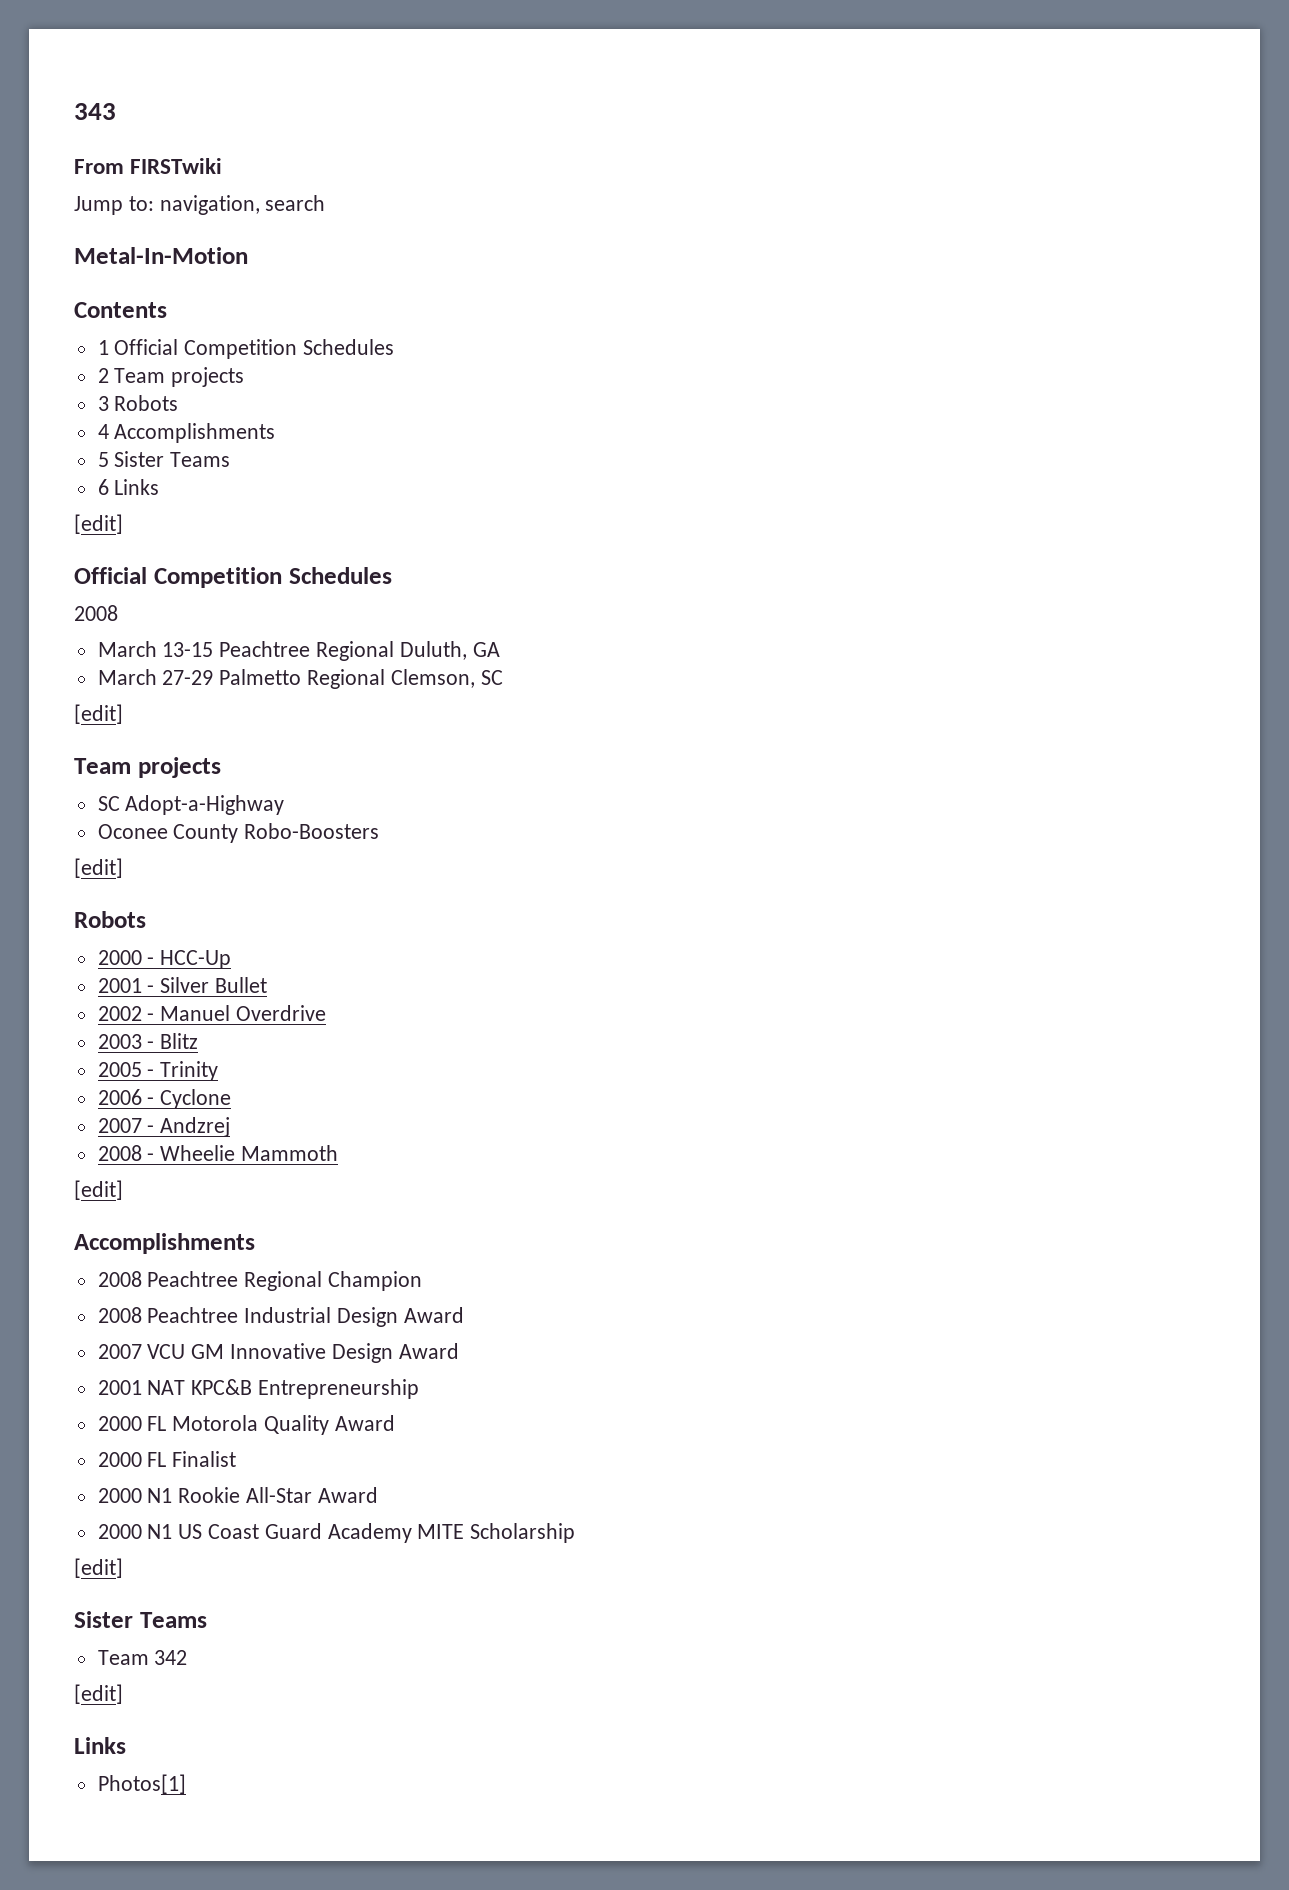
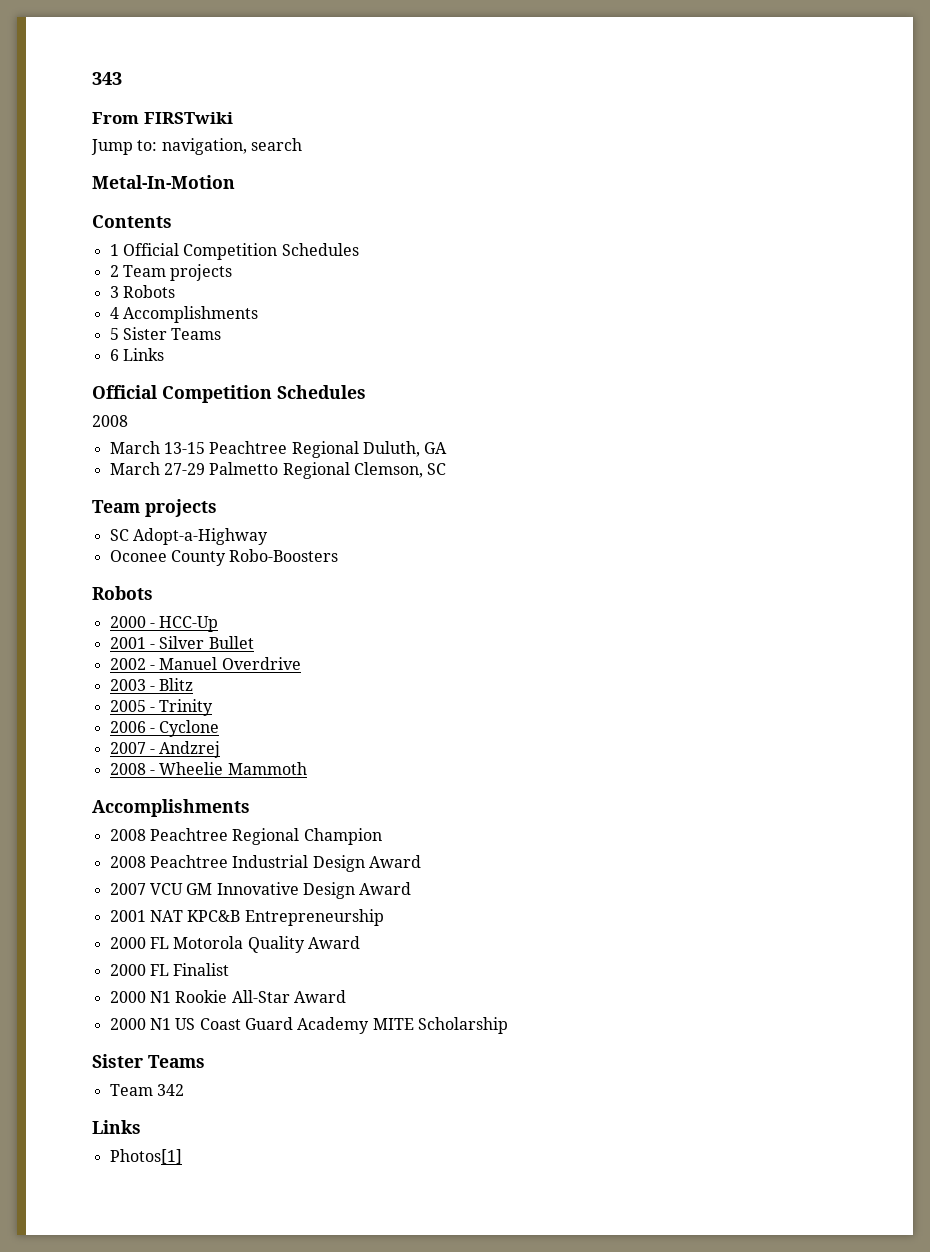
  6 Links
- [edit]
  March 27-29 Palmetto Regional Clemson, SC
- [edit]
  Oconee County Robo-Boosters
- [edit]
  2008 - Wheelie Mammoth
- [edit]
  2000 N1 US Coast Guard Academy MITE Scholarship
- [edit]
  Team 342
- [edit]

